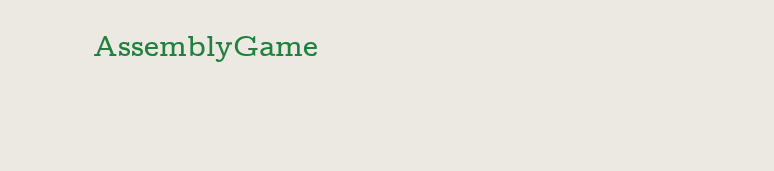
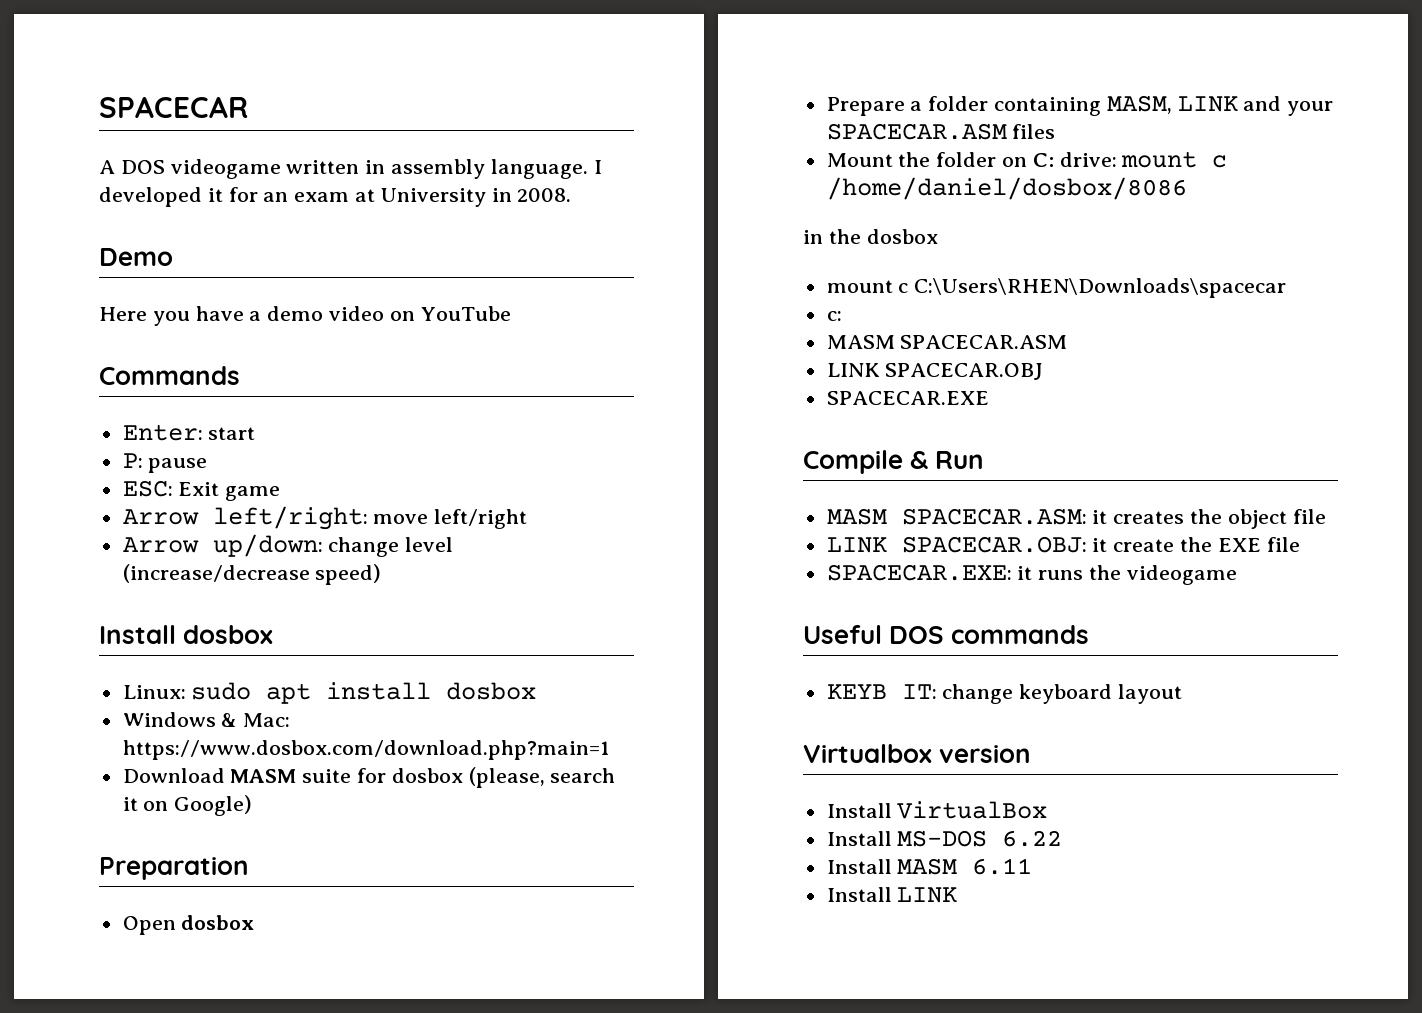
- AssemblyGame
+ SPACECAR
+ A DOS videogame written in assembly language. I developed it for an exam at University in 2008.
+ Demo
+ Here you have a demo video on YouTube
+ Commands
+ Enter: start
+ P: pause
+ ESC: Exit game
+ Arrow left/right: move left/right
+ Arrow up/down: change level (increase/decrease speed)
+ Install dosbox
+ Linux: sudo apt install dosbox
+ Windows & Mac: https://www.dosbox.com/download.php?main=1
+ Download MASM suite for dosbox (please, search it on Google)
+ Preparation
+ Open dosbox
+ Prepare a folder containing MASM, LINK and your SPACECAR.ASM files
+ Mount the folder on C: drive: mount c /home/daniel/dosbox/8086
+ in the dosbox
+ mount c C:\Users\RHEN\Downloads\spacecar
+ c:
+ MASM SPACECAR.ASM
+ LINK SPACECAR.OBJ
+ SPACECAR.EXE
+ Compile & Run
+ MASM SPACECAR.ASM: it creates the object file
+ LINK SPACECAR.OBJ: it create the EXE file
+ SPACECAR.EXE: it runs the videogame
+ Useful DOS commands
+ KEYB IT: change keyboard layout
+ Virtualbox version
+ Install VirtualBox
+ Install MS-DOS 6.22
+ Install MASM 6.11
+ Install LINK

